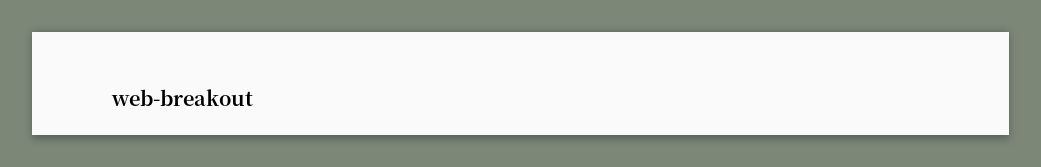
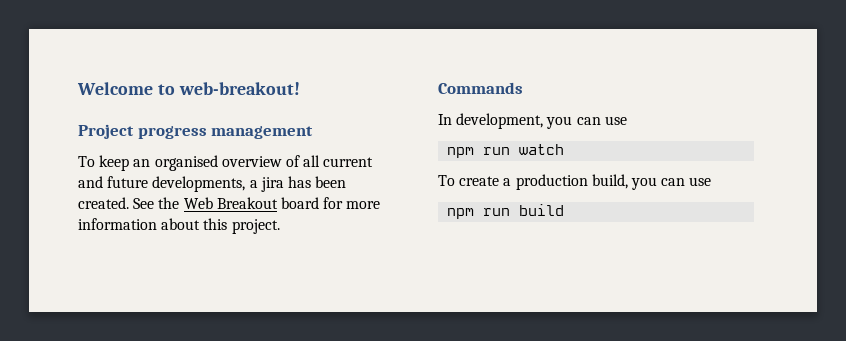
- web-breakout
+ Welcome to web-breakout!
+ Project progress management
+ To keep an organised overview of all current and future developments, a jira has been created. See the Web Breakout board for more information about this project.
+ Commands
+ In development, you can use
+ npm run watch
+ To create a production build, you can use
+ npm run build

